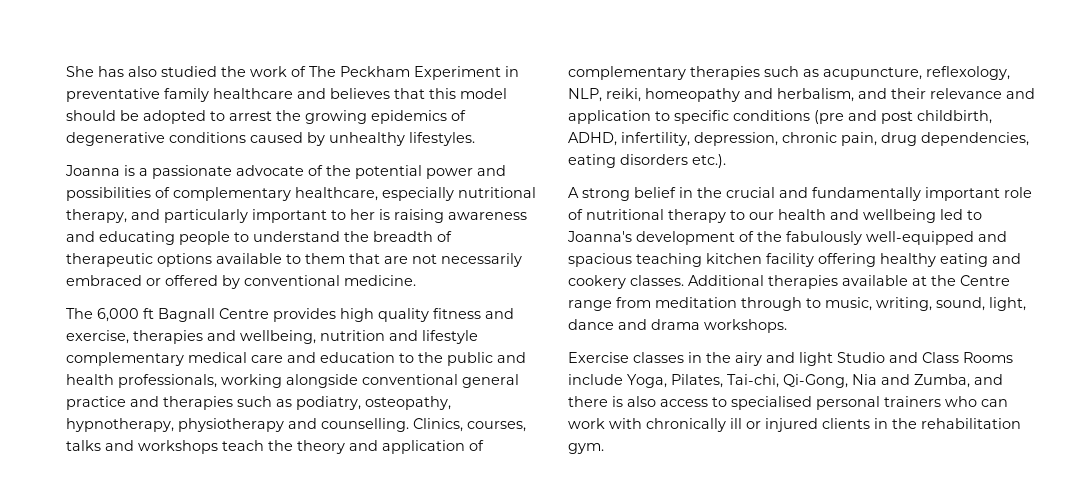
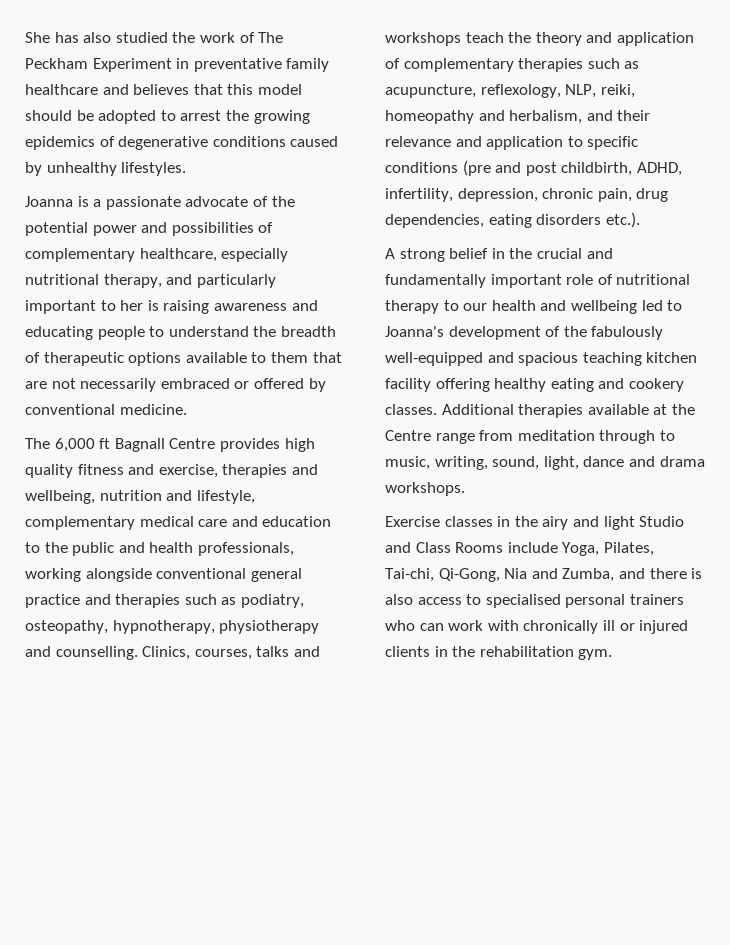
- The 6,000 ft Bagnall Centre provides high quality fitness and exercise, therapies and wellbeing, nutrition and lifestyle complementary medical care and education to the public and health professionals, working alongside conventional general practice and therapies such as podiatry, osteopathy, hypnotherapy, physiotherapy and counselling.
+ The 6,000 ft Bagnall Centre provides high quality fitness and exercise, therapies and wellbeing, nutrition and lifestyle, complementary medical care and education to the public and health professionals, working alongside conventional general practice and therapies such as podiatry, osteopathy, hypnotherapy, physiotherapy and counselling.

